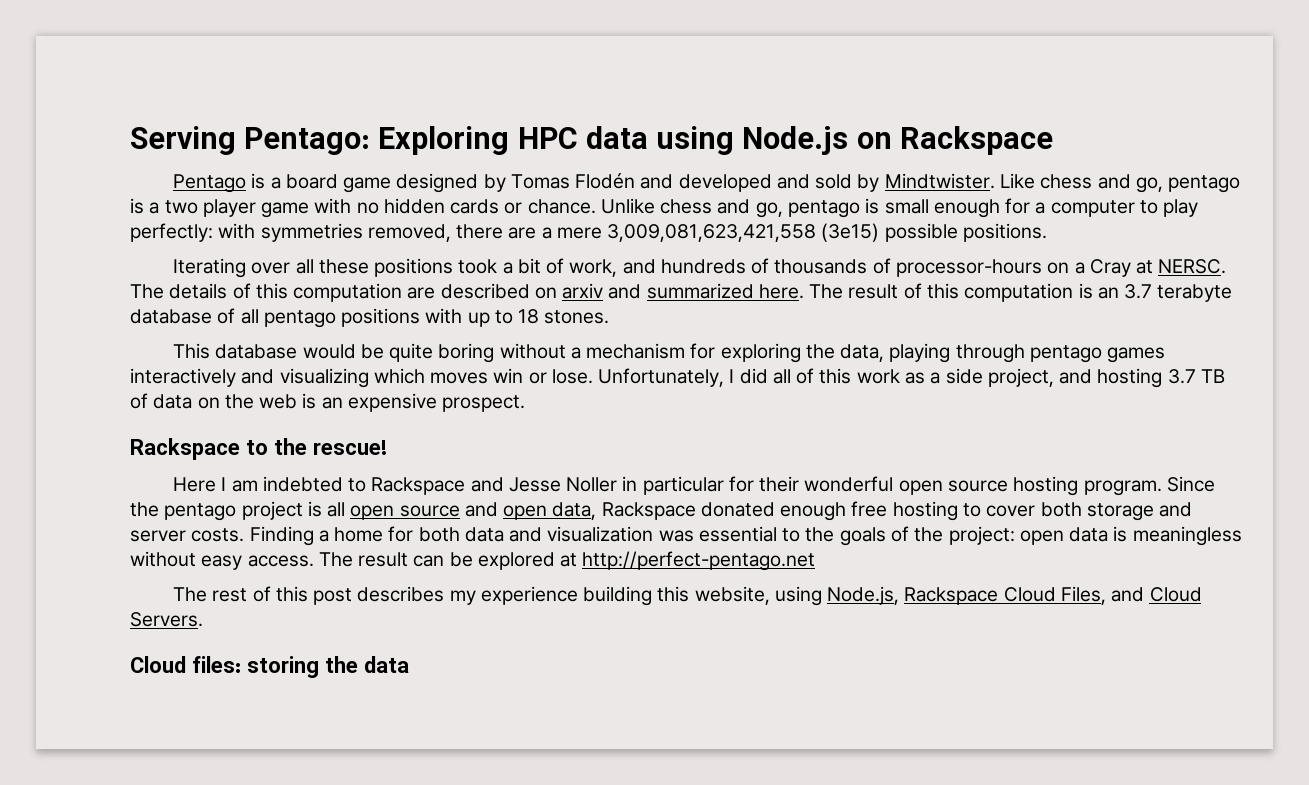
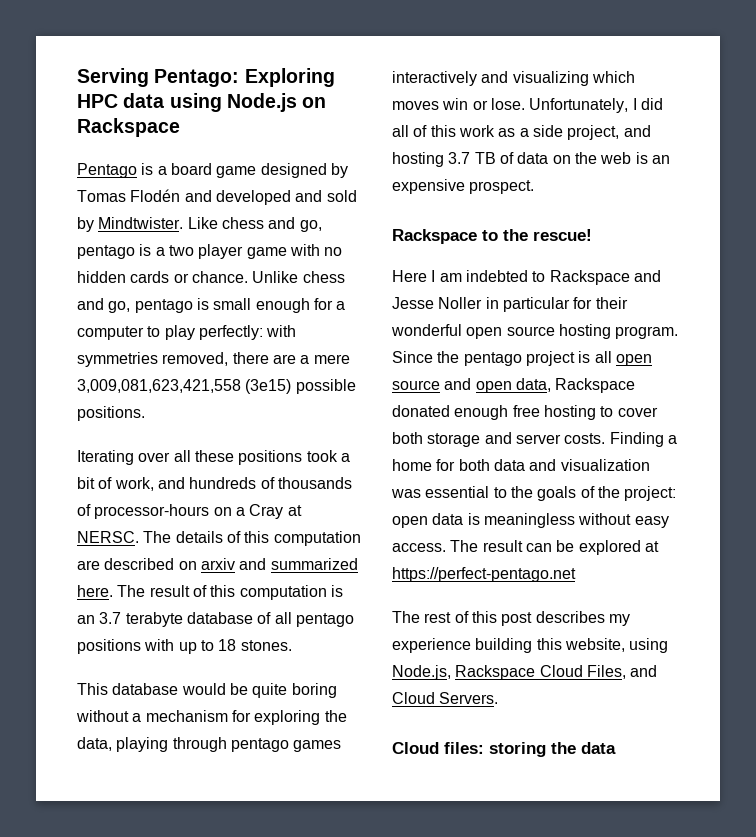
- The result can be explored at http://perfect-pentago.net
+ The result can be explored at https://perfect-pentago.net

